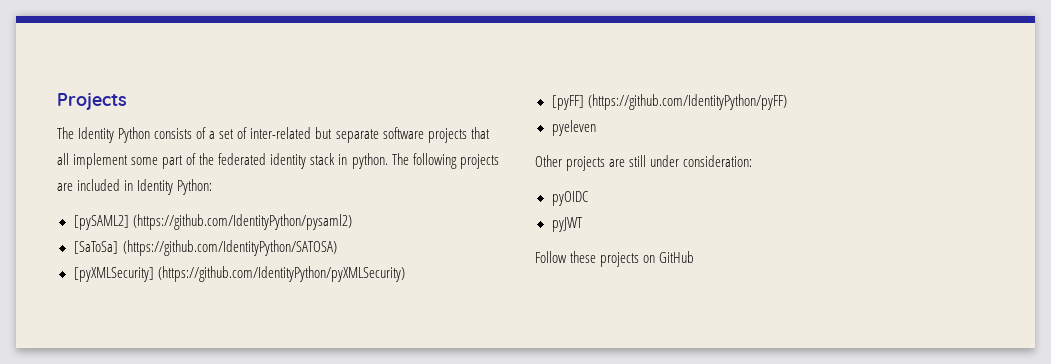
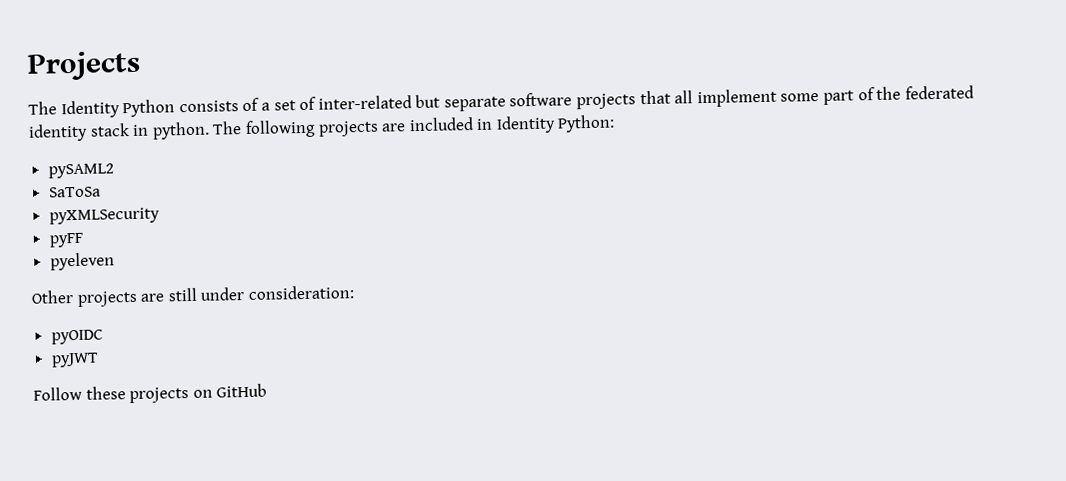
- [pySAML2] (https://github.com/IdentityPython/pysaml2)
- [SaToSa] (https://github.com/IdentityPython/SATOSA)
- [pyXMLSecurity] (https://github.com/IdentityPython/pyXMLSecurity)
- [pyFF] (https://github.com/IdentityPython/pyFF)
+ pySAML2
+ SaToSa
+ pyXMLSecurity
+ pyFF

